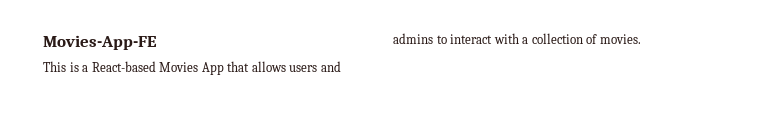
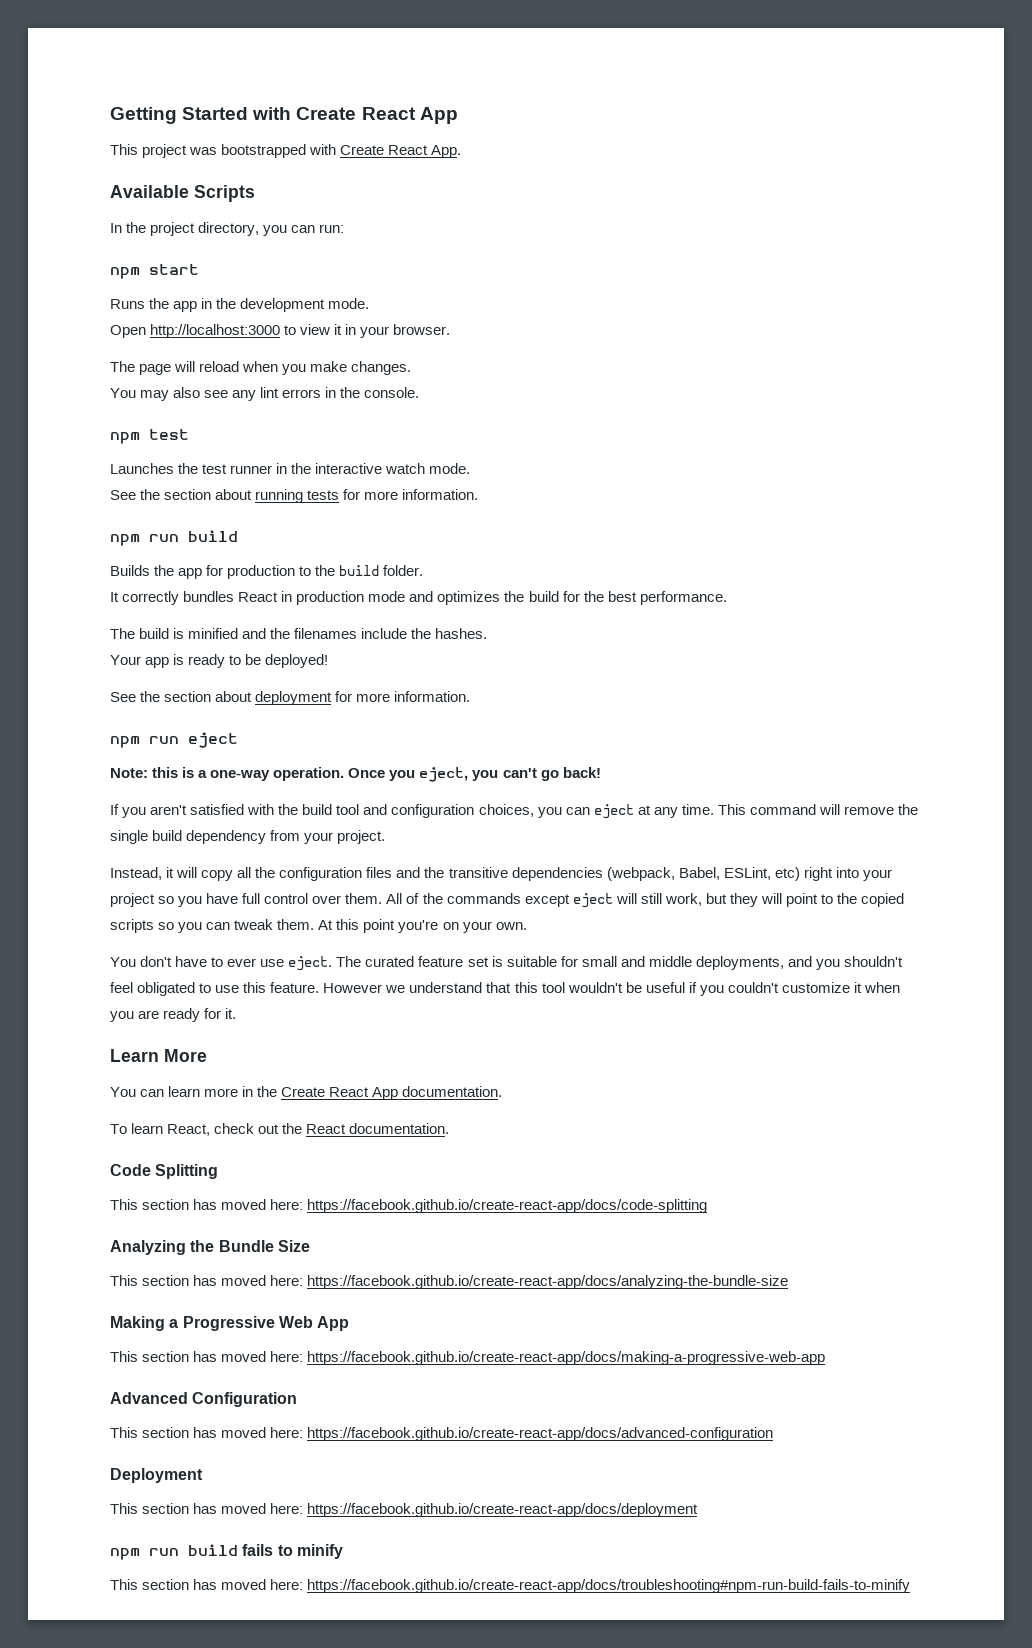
- Movies-App-FE
- This is a React-based Movies App that allows users and admins to interact with a collection of movies.
+ Getting Started with Create React App
+ This project was bootstrapped with Create React App.
+ Available Scripts
+ In the project directory, you can run:
+ npm start
+ Runs the app in the development mode.
+ Open http://localhost:3000 to view it in your browser.
+ The page will reload when you make changes.
+ You may also see any lint errors in the console.
+ npm test
+ Launches the test runner in the interactive watch mode.
+ See the section about running tests for more information.
+ npm run build
+ Builds the app for production to the build folder.
+ It correctly bundles React in production mode and optimizes the build for the best performance.
+ The build is minified and the filenames include the hashes.
+ Your app is ready to be deployed!
+ See the section about deployment for more information.
+ npm run eject
+ Note: this is a one-way operation. Once you eject, you can't go back!
+ If you aren't satisfied with the build tool and configuration choices, you can eject at any time. This command will remove the single build dependency from your project.
+ Instead, it will copy all the configuration files and the transitive dependencies (webpack, Babel, ESLint, etc) right into your project so you have full control over them. All of the commands except eject will still work, but they will point to the copied scripts so you can tweak them. At this point you're on your own.
+ You don't have to ever use eject. The curated feature set is suitable for small and middle deployments, and you shouldn't feel obligated to use this feature. However we understand that this tool wouldn't be useful if you couldn't customize it when you are ready for it.
+ Learn More
+ You can learn more in the Create React App documentation.
+ To learn React, check out the React documentation.
+ Code Splitting
+ This section has moved here: https://facebook.github.io/create-react-app/docs/code-splitting
+ Analyzing the Bundle Size
+ This section has moved here: https://facebook.github.io/create-react-app/docs/analyzing-the-bundle-size
+ Making a Progressive Web App
+ This section has moved here: https://facebook.github.io/create-react-app/docs/making-a-progressive-web-app
+ Advanced Configuration
+ This section has moved here: https://facebook.github.io/create-react-app/docs/advanced-configuration
+ Deployment
+ This section has moved here: https://facebook.github.io/create-react-app/docs/deployment
+ npm run build fails to minify
+ This section has moved here: https://facebook.github.io/create-react-app/docs/troubleshooting#npm-run-build-fails-to-minify

